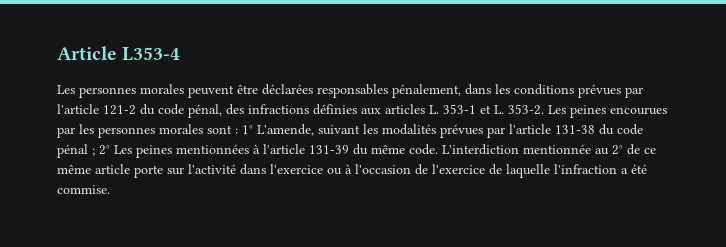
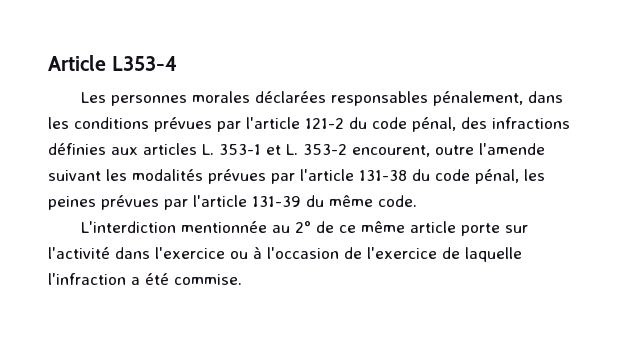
- Les personnes morales peuvent être déclarées responsables pénalement, dans les conditions prévues par l'article 121-2 du code pénal, des infractions définies aux articles L. 353-1 et L. 353-2. Les peines encourues par les personnes morales sont : 1° L'amende, suivant les modalités prévues par l'article 131-38 du code pénal ; 2° Les peines mentionnées à l'article 131-39 du même code. L'interdiction mentionnée au 2° de ce même article porte sur l'activité dans l'exercice ou à l'occasion de l'exercice de laquelle l'infraction a été commise.
+ Les personnes morales déclarées responsables pénalement, dans les conditions prévues par l'article 121-2 du code pénal, des infractions définies aux articles L. 353-1 et L. 353-2 encourent, outre l'amende suivant les modalités prévues par l'article 131-38 du code pénal, les peines prévues par l'article 131-39 du même code.
+ L'interdiction mentionnée au 2° de ce même article porte sur l'activité dans l'exercice ou à l'occasion de l'exercice de laquelle l'infraction a été commise.

